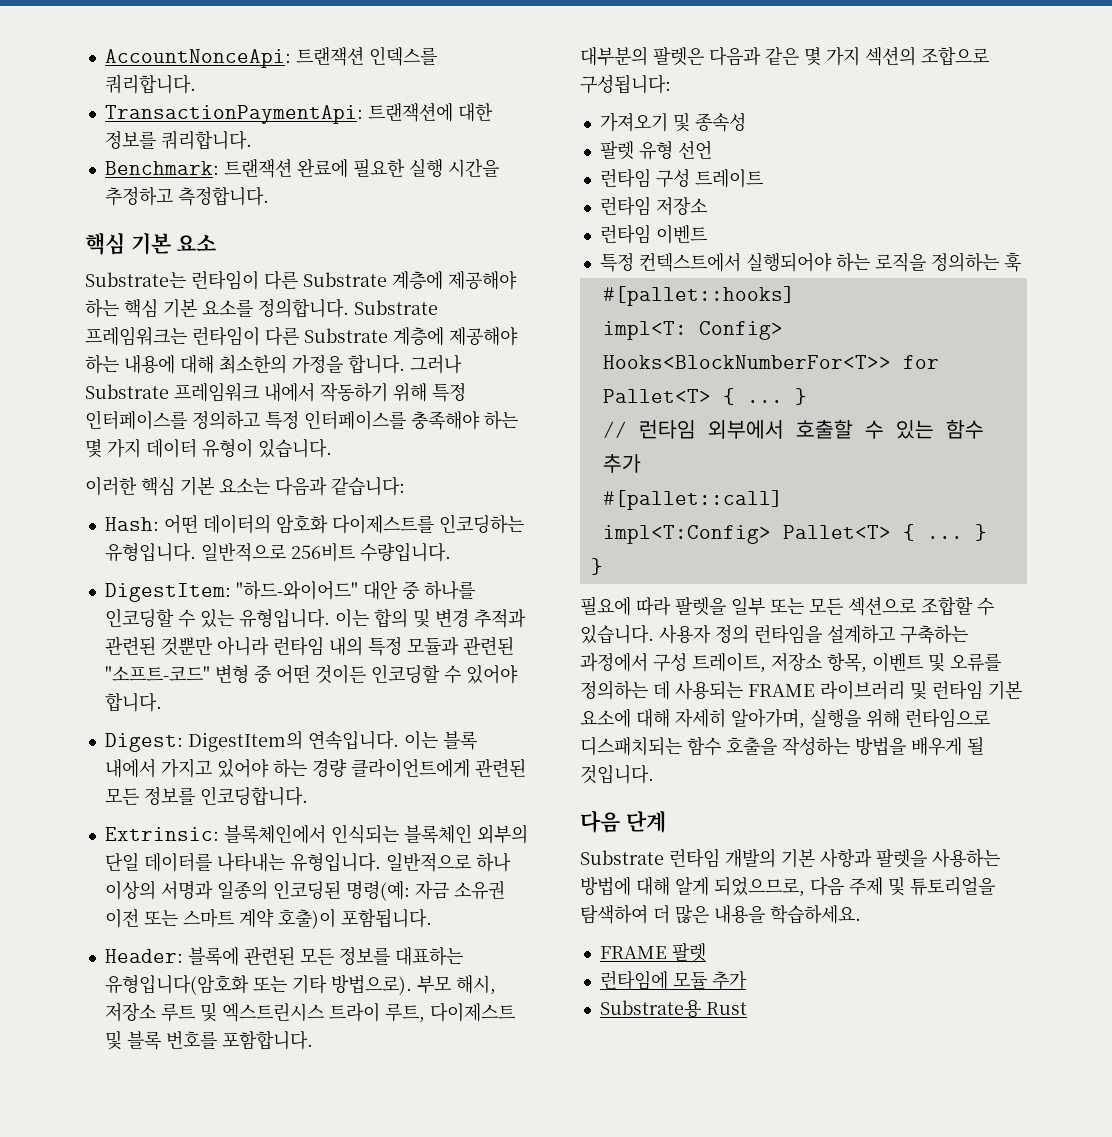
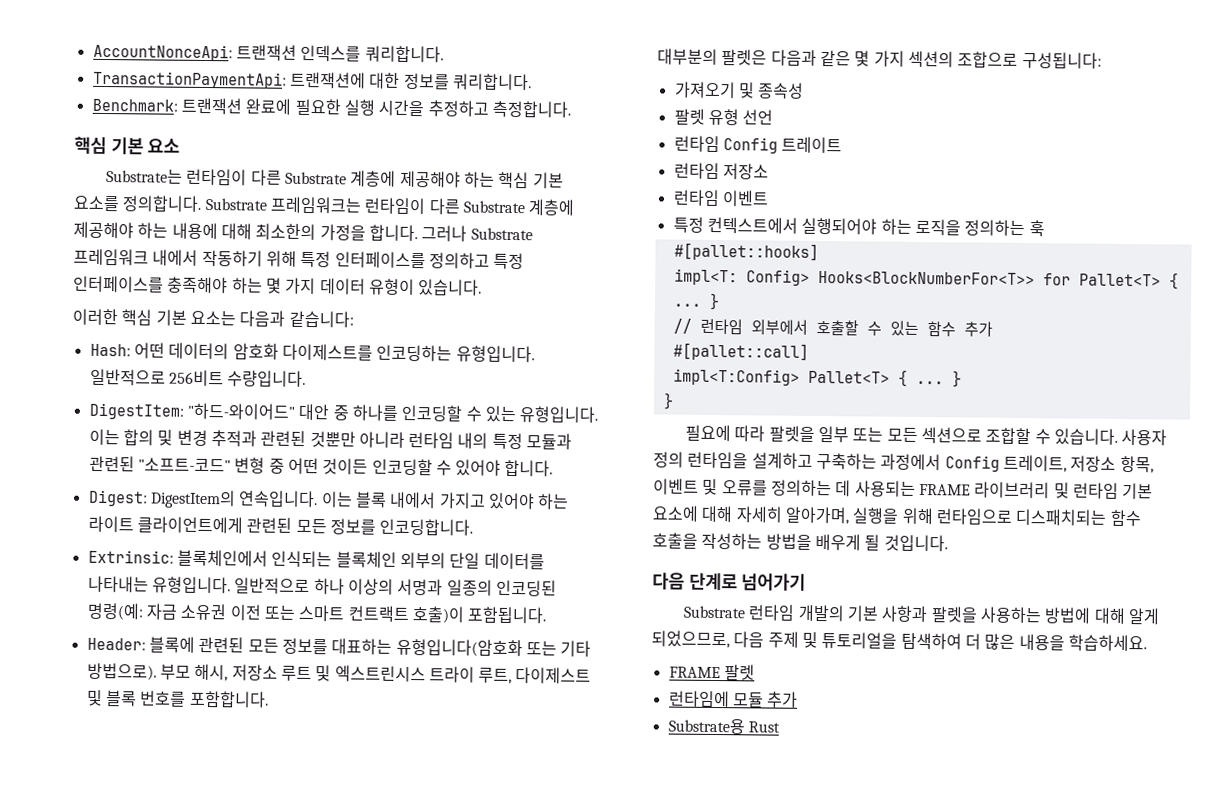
- 이는 블록 내에서 가지고 있어야 하는 경량 클라이언트에게 관련된 모든 정보를 인코딩합니다.
+ 이는 블록 내에서 가지고 있어야 하는 라이트 클라이언트에게 관련된 모든 정보를 인코딩합니다.
- 일반적으로 하나 이상의 서명과 일종의 인코딩된 명령(예: 자금 소유권 이전 또는 스마트 계약 호출)이 포함됩니다.
+ 일반적으로 하나 이상의 서명과 일종의 인코딩된 명령(예: 자금 소유권 이전 또는 스마트 컨트랙트 호출)이 포함됩니다.
- 런타임 구성 트레이트
+ 런타임 Config 트레이트
- 사용자 정의 런타임을 설계하고 구축하는 과정에서 구성 트레이트, 저장소 항목, 이벤트 및 오류를 정의하는 데 사용되는 FRAME 라이브러리 및 런타임 기본 요소에 대해 자세히 알아가며, 실행을 위해 런타임으로 디스패치되는 함수 호출을 작성하는 방법을 배우게 될 것입니다.
+ 사용자 정의 런타임을 설계하고 구축하는 과정에서 Config 트레이트, 저장소 항목, 이벤트 및 오류를 정의하는 데 사용되는 FRAME 라이브러리 및 런타임 기본 요소에 대해 자세히 알아가며, 실행을 위해 런타임으로 디스패치되는 함수 호출을 작성하는 방법을 배우게 될 것입니다.
- 다음 단계
+ 다음 단계로 넘어가기

